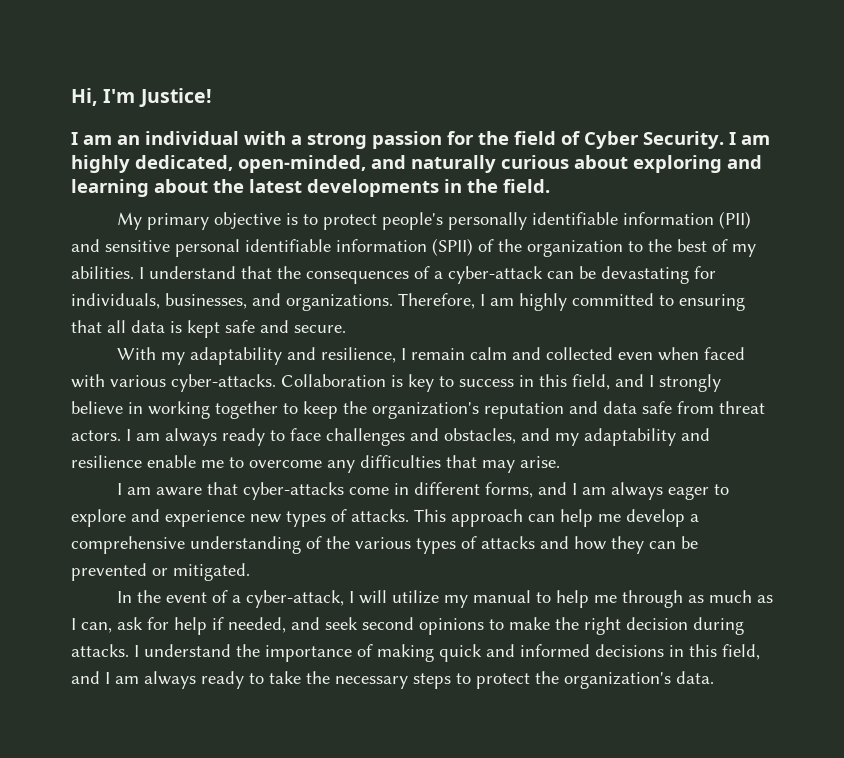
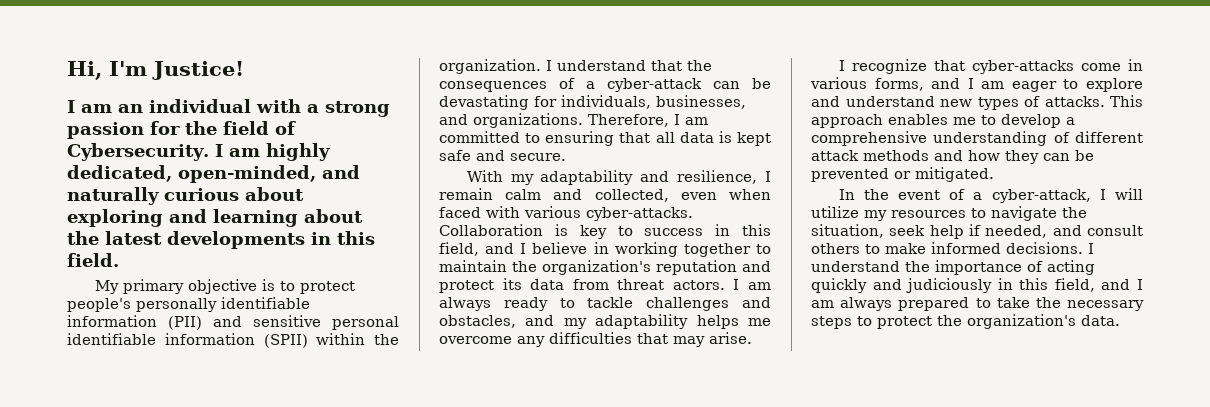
- I am an individual with a strong passion for the field of Cyber Security.
+ I am an individual with a strong passion for the field of Cybersecurity.
- I am highly dedicated, open-minded, and naturally curious about exploring and learning about the latest developments in the field.
+ I am highly dedicated, open-minded, and naturally curious about exploring and learning about the latest developments in this field.
- My primary objective is to protect people's personally identifiable information (PII) and sensitive personal identifiable information (SPII) of the organization to the best of my abilities.
+ My primary objective is to protect people's personally identifiable information (PII) and sensitive personal identifiable information (SPII) within the organization.
- Therefore, I am highly committed to ensuring that all data is kept safe and secure.
+ Therefore, I am committed to ensuring that all data is kept safe and secure.
- With my adaptability and resilience, I remain calm and collected even when faced with various cyber-attacks.
+ With my adaptability and resilience, I remain calm and collected, even when faced with various cyber-attacks.
- Collaboration is key to success in this field, and I strongly believe in working together to keep the organization's reputation and data safe from threat actors.
+ Collaboration is key to success in this field, and I believe in working together to maintain the organization's reputation and protect its data from threat actors.
- I am always ready to face challenges and obstacles, and my adaptability and resilience enable me to overcome any difficulties that may arise.
+ I am always ready to tackle challenges and obstacles, and my adaptability helps me overcome any difficulties that may arise.
- I am aware that cyber-attacks come in different forms, and I am always eager to explore and experience new types of attacks.
+ I recognize that cyber-attacks come in various forms, and I am eager to explore and understand new types of attacks.
- This approach can help me develop a comprehensive understanding of the various types of attacks and how they can be prevented or mitigated.
+ This approach enables me to develop a comprehensive understanding of different attack methods and how they can be prevented or mitigated.
- In the event of a cyber-attack, I will utilize my manual to help me through as much as I can, ask for help if needed, and seek second opinions to make the right decision during attacks.
+ In the event of a cyber-attack, I will utilize my resources to navigate the situation, seek help if needed, and consult others to make informed decisions.
- I understand the importance of making quick and informed decisions in this field, and I am always ready to take the necessary steps to protect the organization's data.
+ I understand the importance of acting quickly and judiciously in this field, and I am always prepared to take the necessary steps to protect the organization's data.

